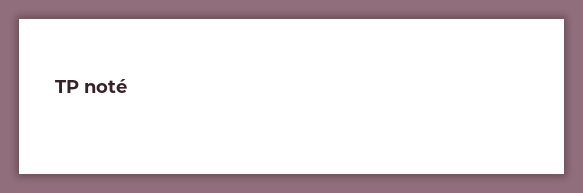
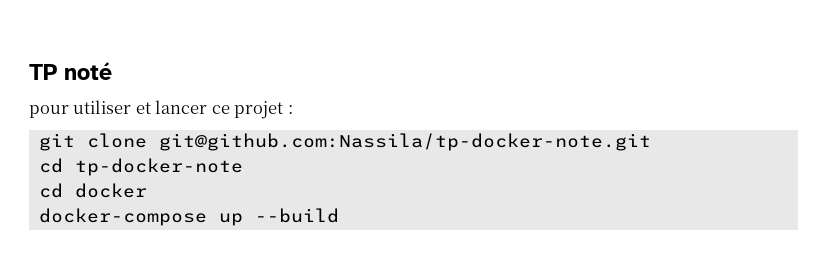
+ pour utiliser et lancer ce projet :
+ git clone git@github.com:Nassila/tp-docker-note.git
+ cd tp-docker-note
+ cd docker
+ docker-compose up --build

